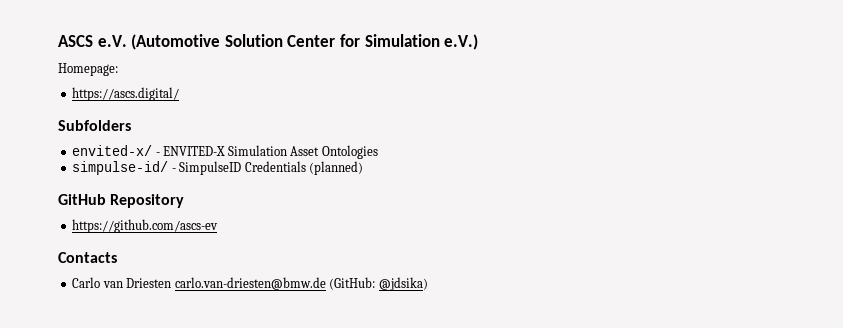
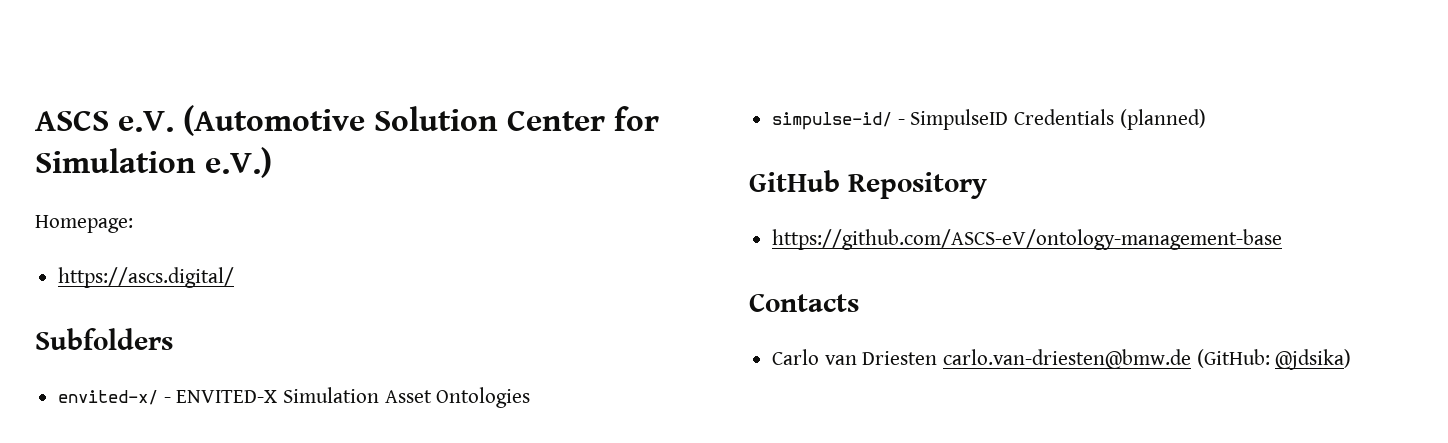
- https://github.com/ascs-ev
+ https://github.com/ASCS-eV/ontology-management-base

